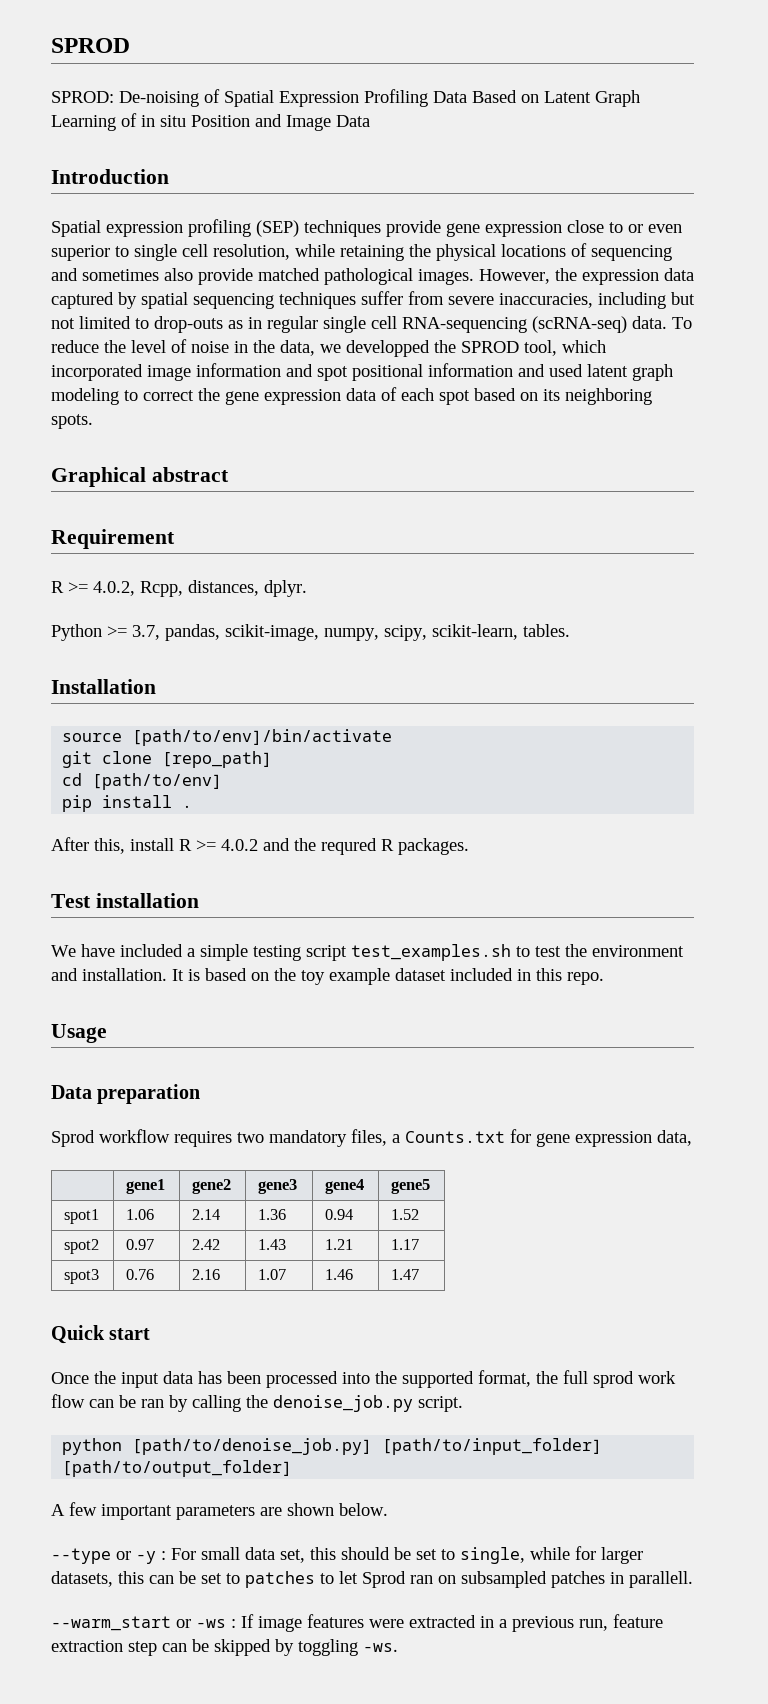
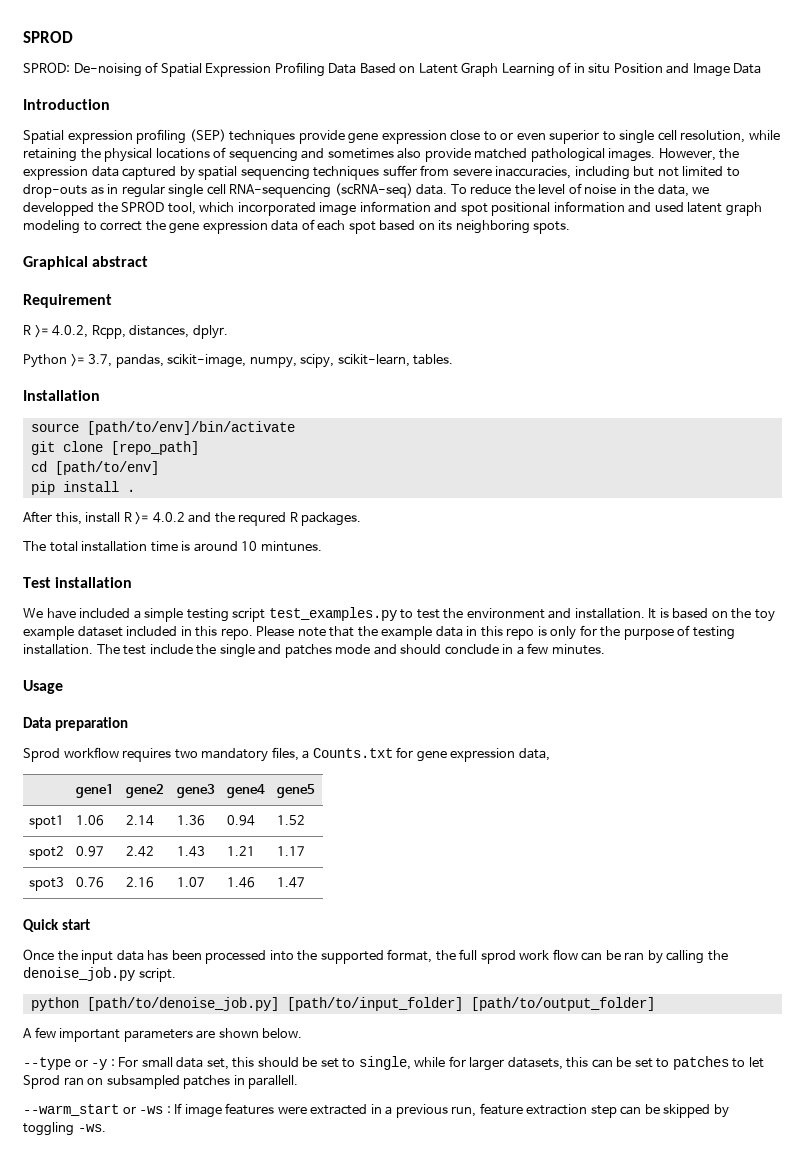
+ The total installation time is around 10 mintunes.
- We have included a simple testing script test_examples.sh to test the environment and installation.
+ We have included a simple testing script test_examples.py to test the environment and installation.
+ Please note that the example data in this repo is only for the purpose of testing installation. The test include the single and patches mode and should conclude in a few minutes.

